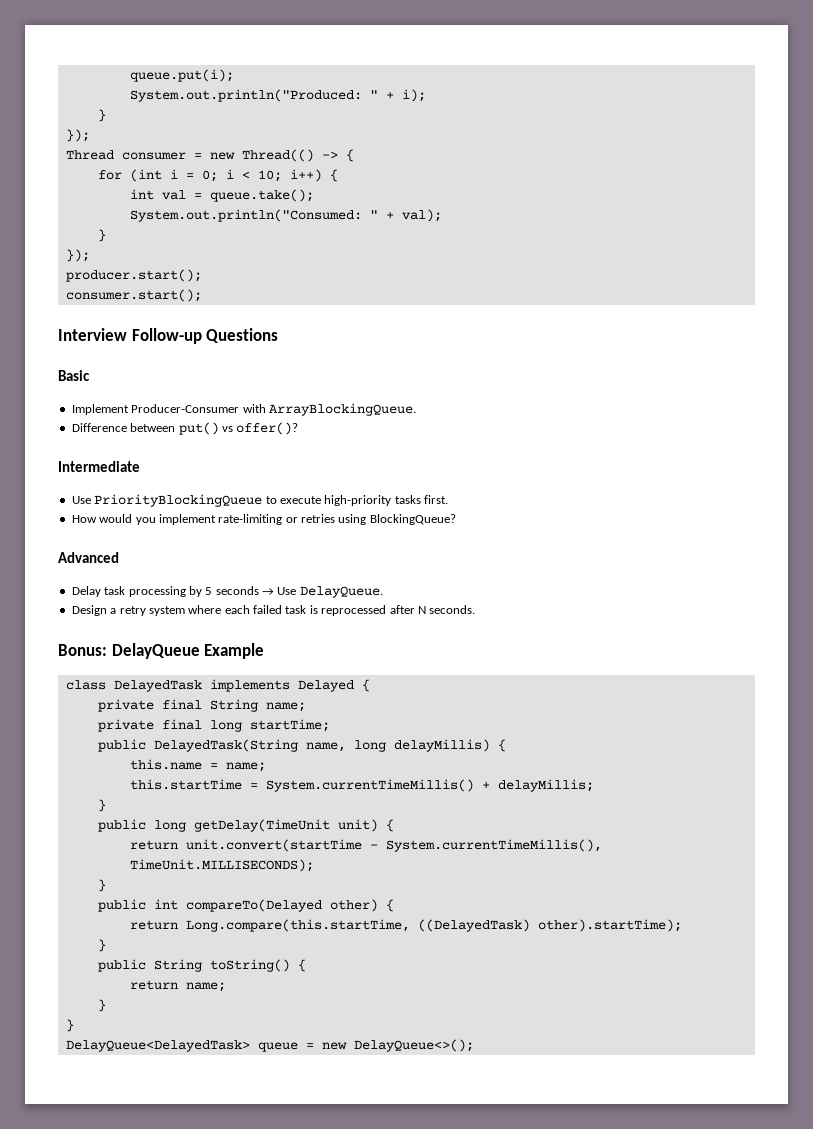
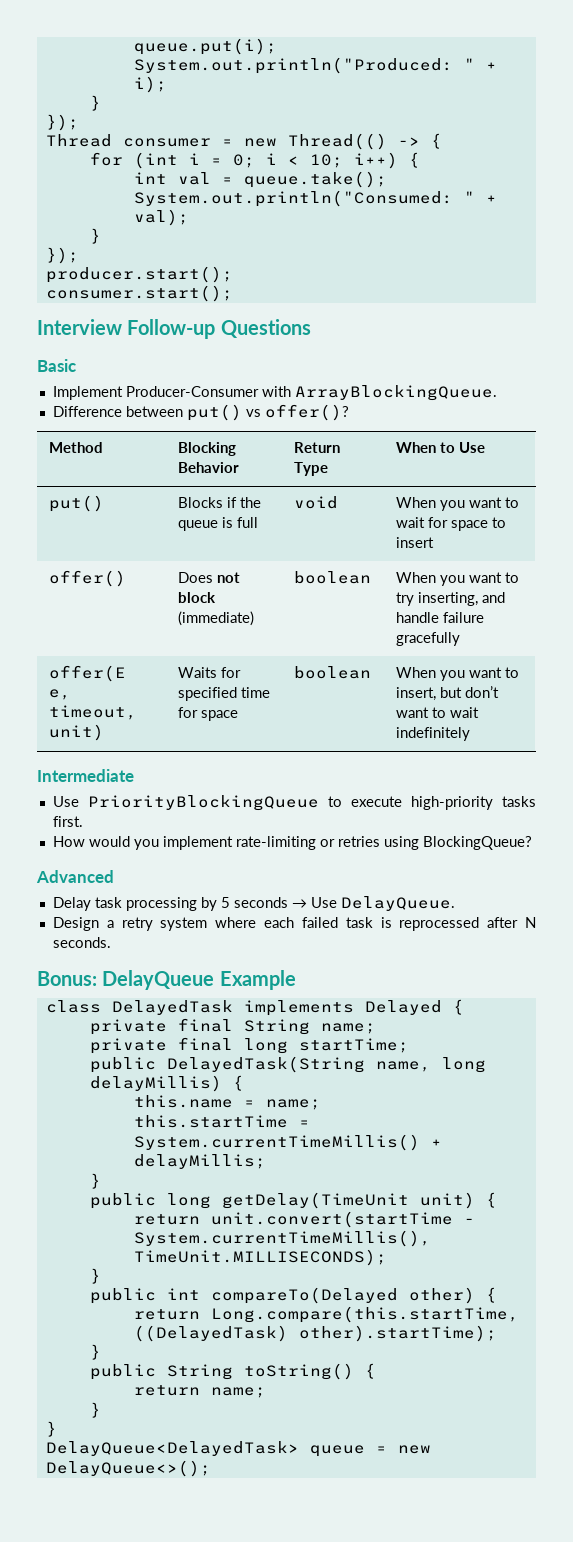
+ Method | Blocking Behavior | Return Type | When to Use
+ put() | Blocks if the queue is full | void | When you want to wait for space to insert
+ offer() | Does not block (immediate) | boolean | When you want to try inserting, and handle failure gracefully
+ offer(E e, timeout, unit) | Waits for specified time for space | boolean | When you want to insert, but don’t want to wait indefinitely

